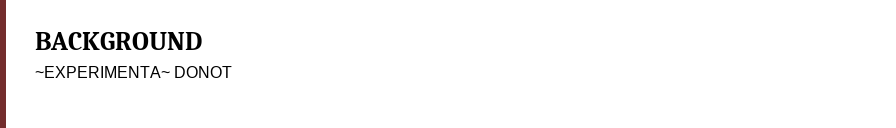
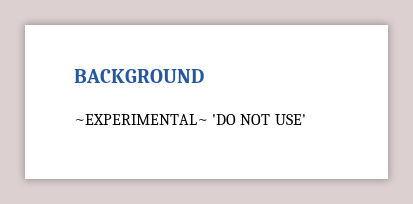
- ~EXPERIMENTA~ DONOT
+ ~EXPERIMENTAL~ 'DO NOT USE'

